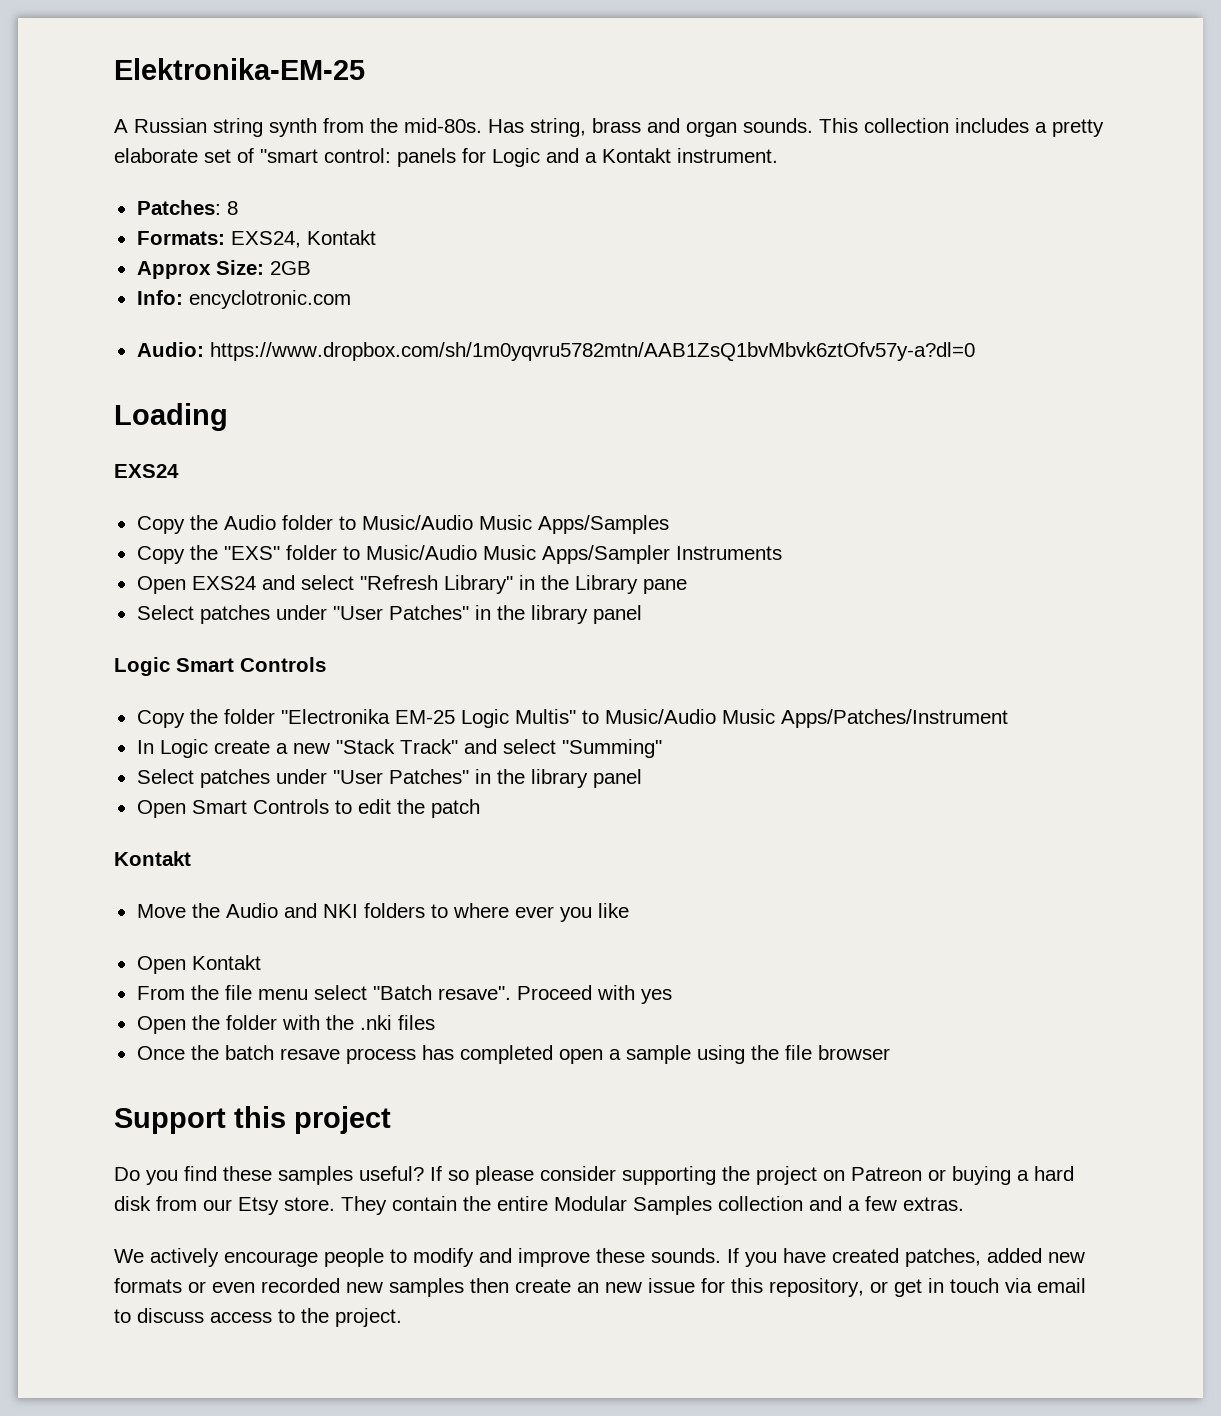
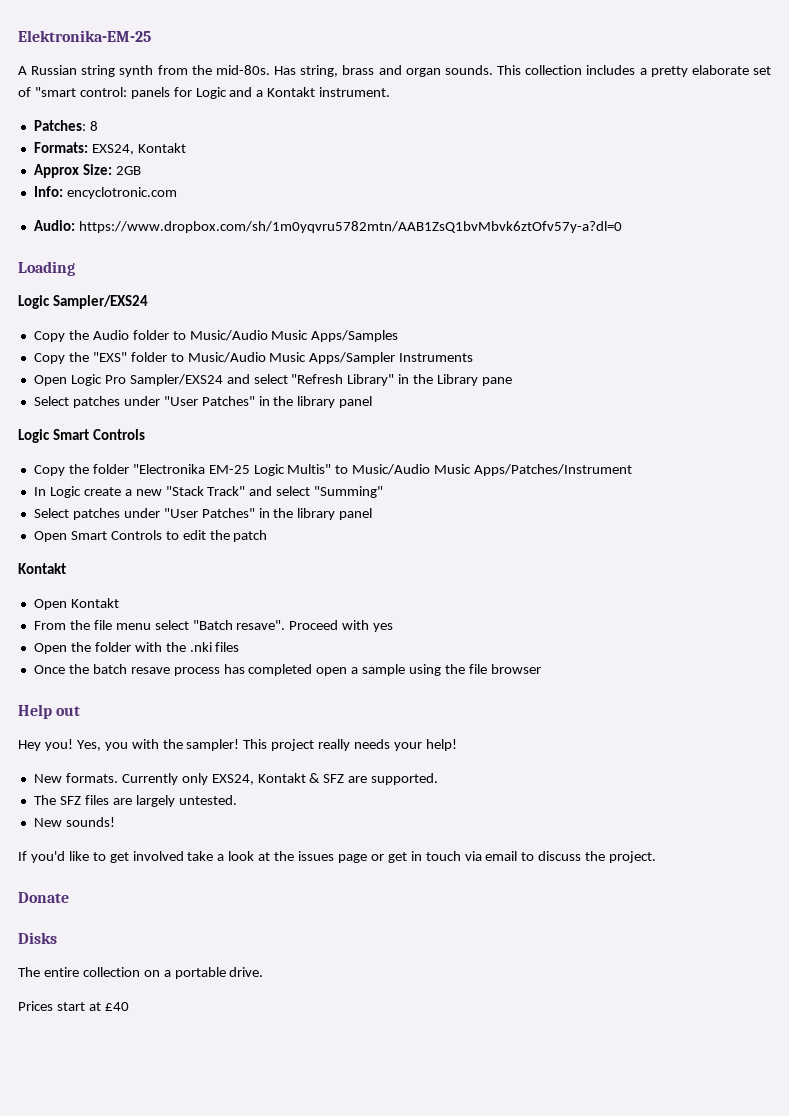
  Loading
- EXS24
+ Logic Sampler/EXS24
- Open EXS24 and select "Refresh Library" in the Library pane
+ Open Logic Pro Sampler/EXS24 and select "Refresh Library" in the Library pane
- Move the Audio and NKI folders to where ever you like
- Support this project
- Do you find these samples useful? If so please consider supporting the project on Patreon or buying a hard disk from our Etsy store. They contain the entire Modular Samples collection and a few extras.
- We actively encourage people to modify and improve these sounds. If you have created patches, added new formats or even recorded new samples then create an new issue for this repository, or get in touch via email to discuss access to the project.
+ Help out
+ Hey you! Yes, you with the sampler! This project really needs your help!
+ New formats. Currently only EXS24, Kontakt & SFZ are supported.
+ The SFZ files are largely untested.
+ New sounds!
+ If you'd like to get involved take a look at the issues page or get in touch via email to discuss the project.
+ Donate
+ Disks
+ The entire collection on a portable drive.
+ Prices start at £40

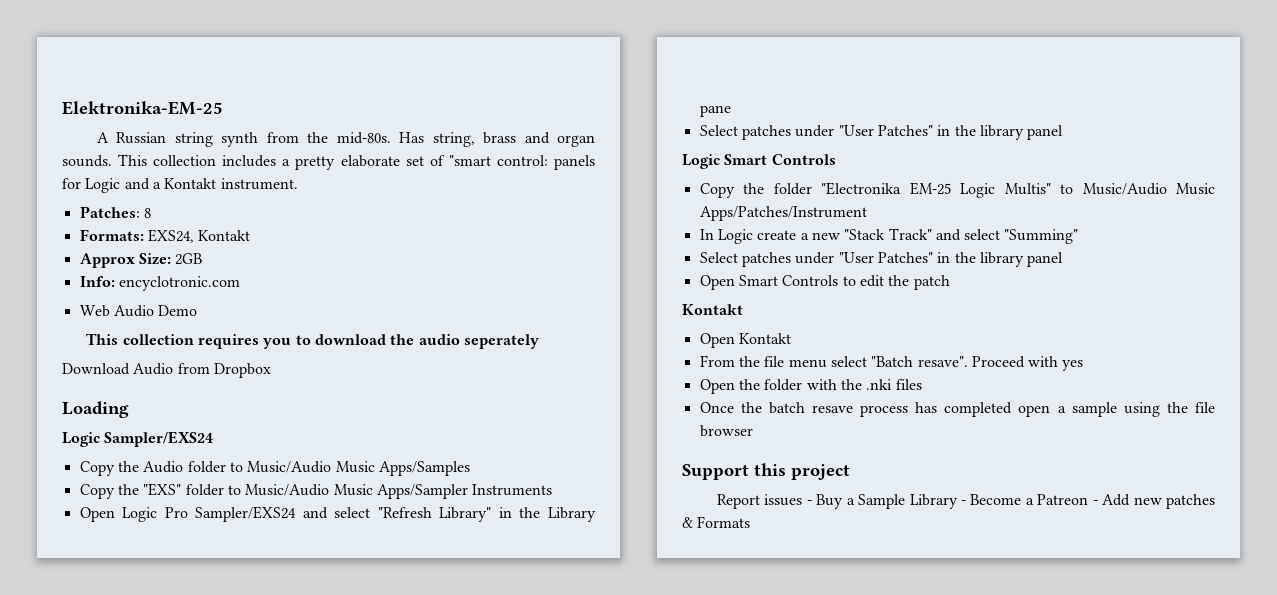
- Audio: https://www.dropbox.com/sh/1m0yqvru5782mtn/AAB1ZsQ1bvMbvk6ztOfv57y-a?dl=0
+ Web Audio Demo
+ This collection requires you to download the audio seperately
+ Download Audio from Dropbox
- Help out
- Hey you! Yes, you with the sampler! This project really needs your help!
- New formats. Currently only EXS24, Kontakt & SFZ are supported.
- The SFZ files are largely untested.
- New sounds!
- If you'd like to get involved take a look at the issues page or get in touch via email to discuss the project.
- Donate
- Disks
- The entire collection on a portable drive.
- Prices start at £40
+ Support this project
+ Report issues - Buy a Sample Library - Become a Patreon - Add new patches & Formats

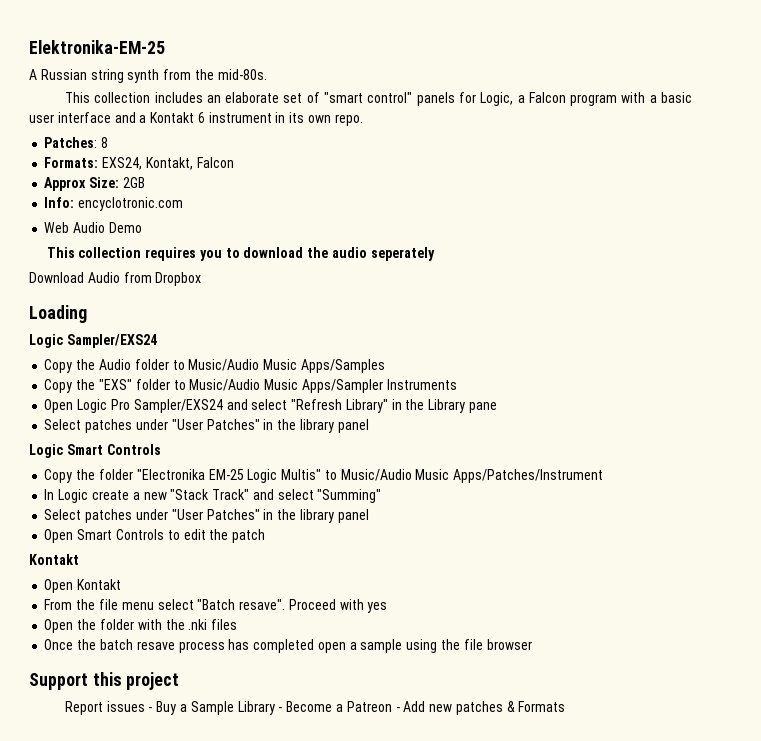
- A Russian string synth from the mid-80s. Has string, brass and organ sounds. This collection includes a pretty elaborate set of "smart control: panels for Logic and a Kontakt instrument.
+ A Russian string synth from the mid-80s.
+ This collection includes an elaborate set of "smart control" panels for Logic, a Falcon program with a basic user interface and a Kontakt 6 instrument in its own repo.
- Formats: EXS24, Kontakt
+ Formats: EXS24, Kontakt, Falcon

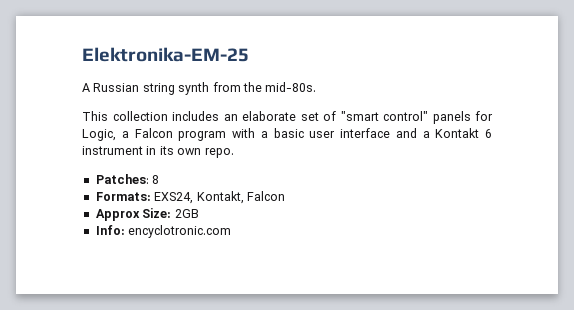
- Web Audio Demo
- This collection requires you to download the audio seperately
- Download Audio from Dropbox
- Loading
- Logic Sampler/EXS24
- Copy the Audio folder to Music/Audio Music Apps/Samples
- Copy the "EXS" folder to Music/Audio Music Apps/Sampler Instruments
- Open Logic Pro Sampler/EXS24 and select "Refresh Library" in the Library pane
- Select patches under "User Patches" in the library panel
- Logic Smart Controls
- Copy the folder "Electronika EM-25 Logic Multis" to Music/Audio Music Apps/Patches/Instrument
- In Logic create a new "Stack Track" and select "Summing"
- Select patches under "User Patches" in the library panel
- Open Smart Controls to edit the patch
- Kontakt
- Open Kontakt
- From the file menu select "Batch resave". Proceed with yes
- Open the folder with the .nki files
- Once the batch resave process has completed open a sample using the file browser
- Support this project
- Report issues - Buy a Sample Library - Become a Patreon - Add new patches & Formats

